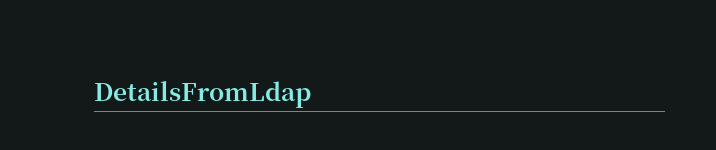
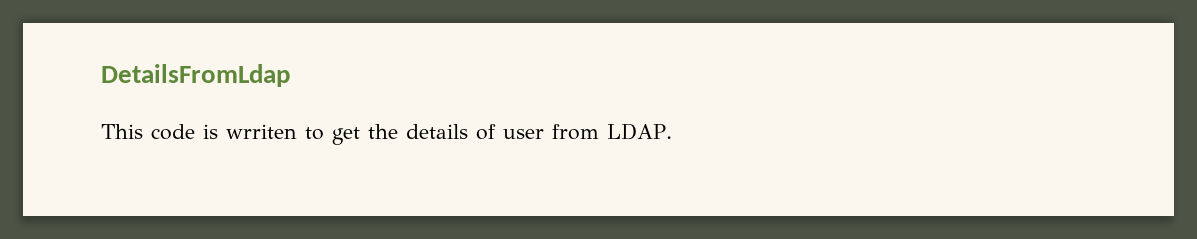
+ This code is wrriten to get the details of user from LDAP.

